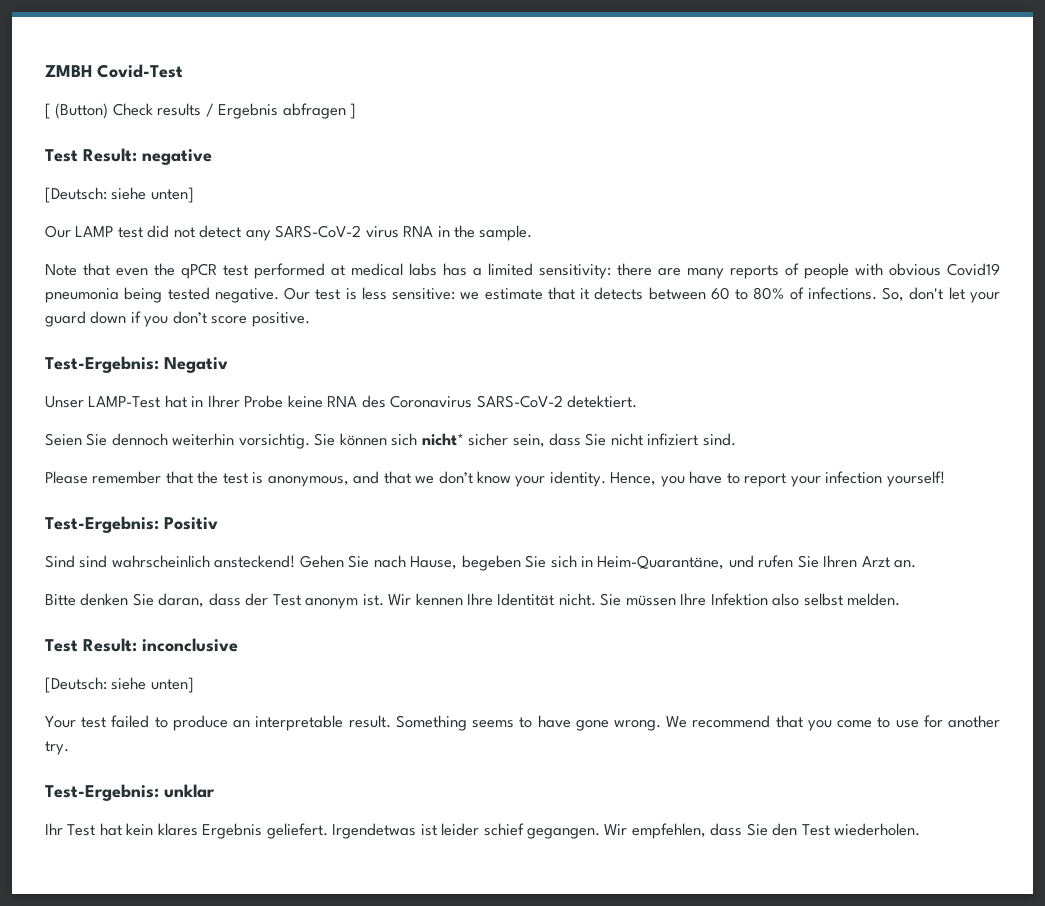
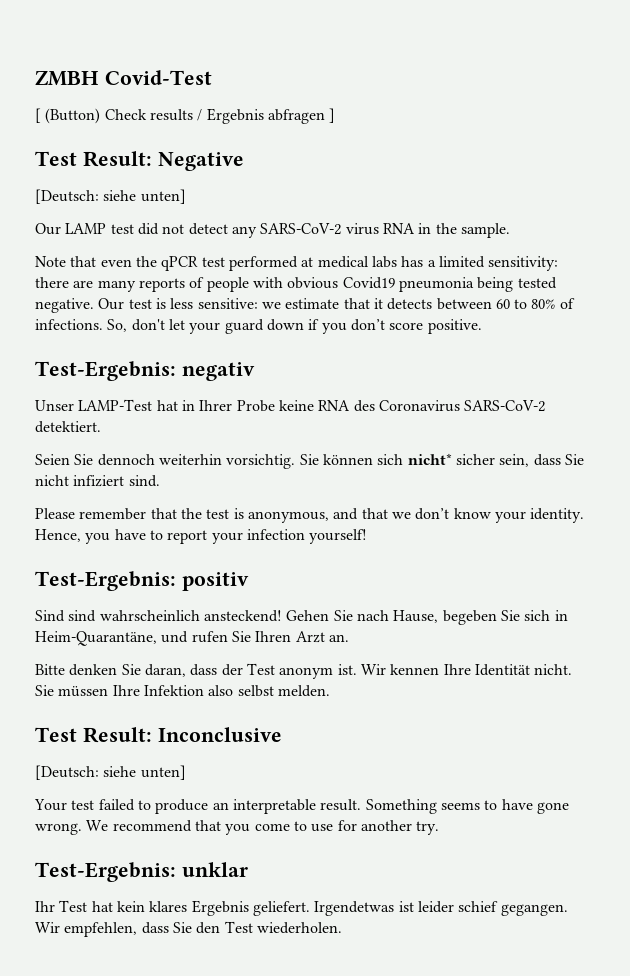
- Test Result: negative
+ Test Result: Negative
- Test-Ergebnis: Negativ
+ Test-Ergebnis: negativ
- Test-Ergebnis: Positiv
+ Test-Ergebnis: positiv
- Test Result: inconclusive
+ Test Result: Inconclusive

